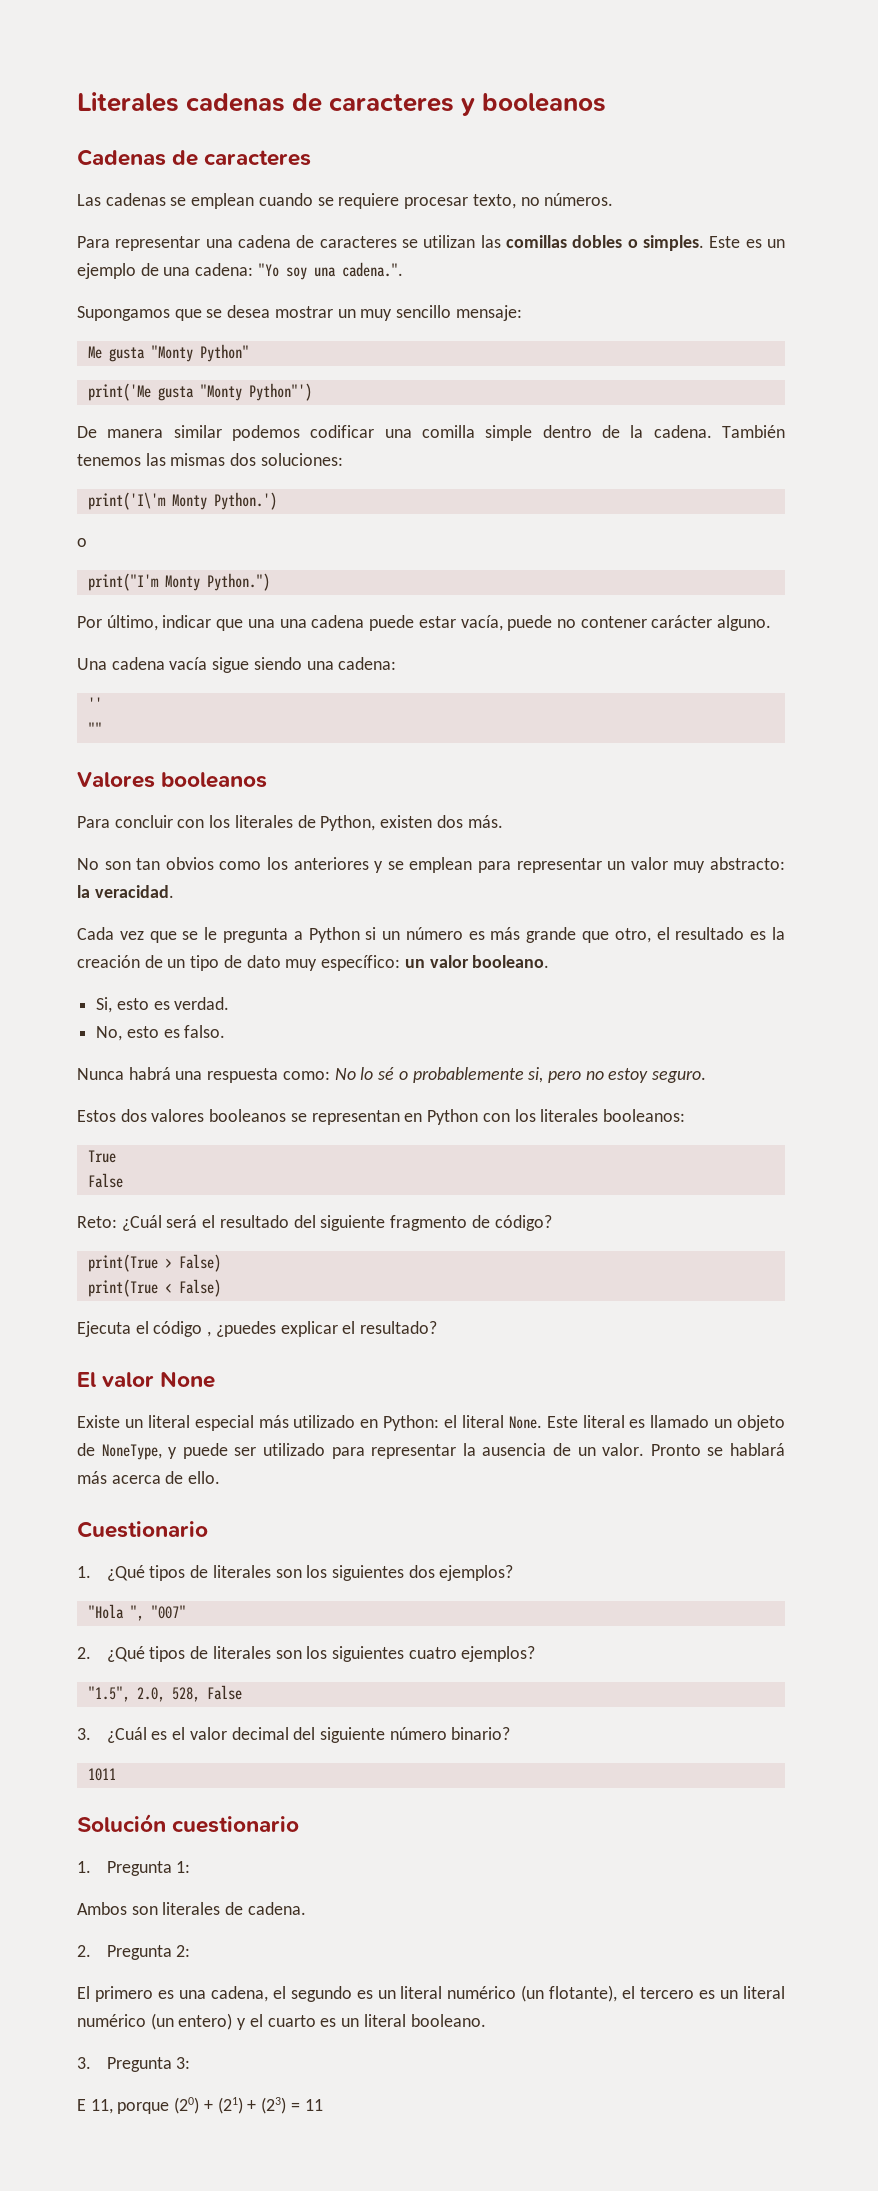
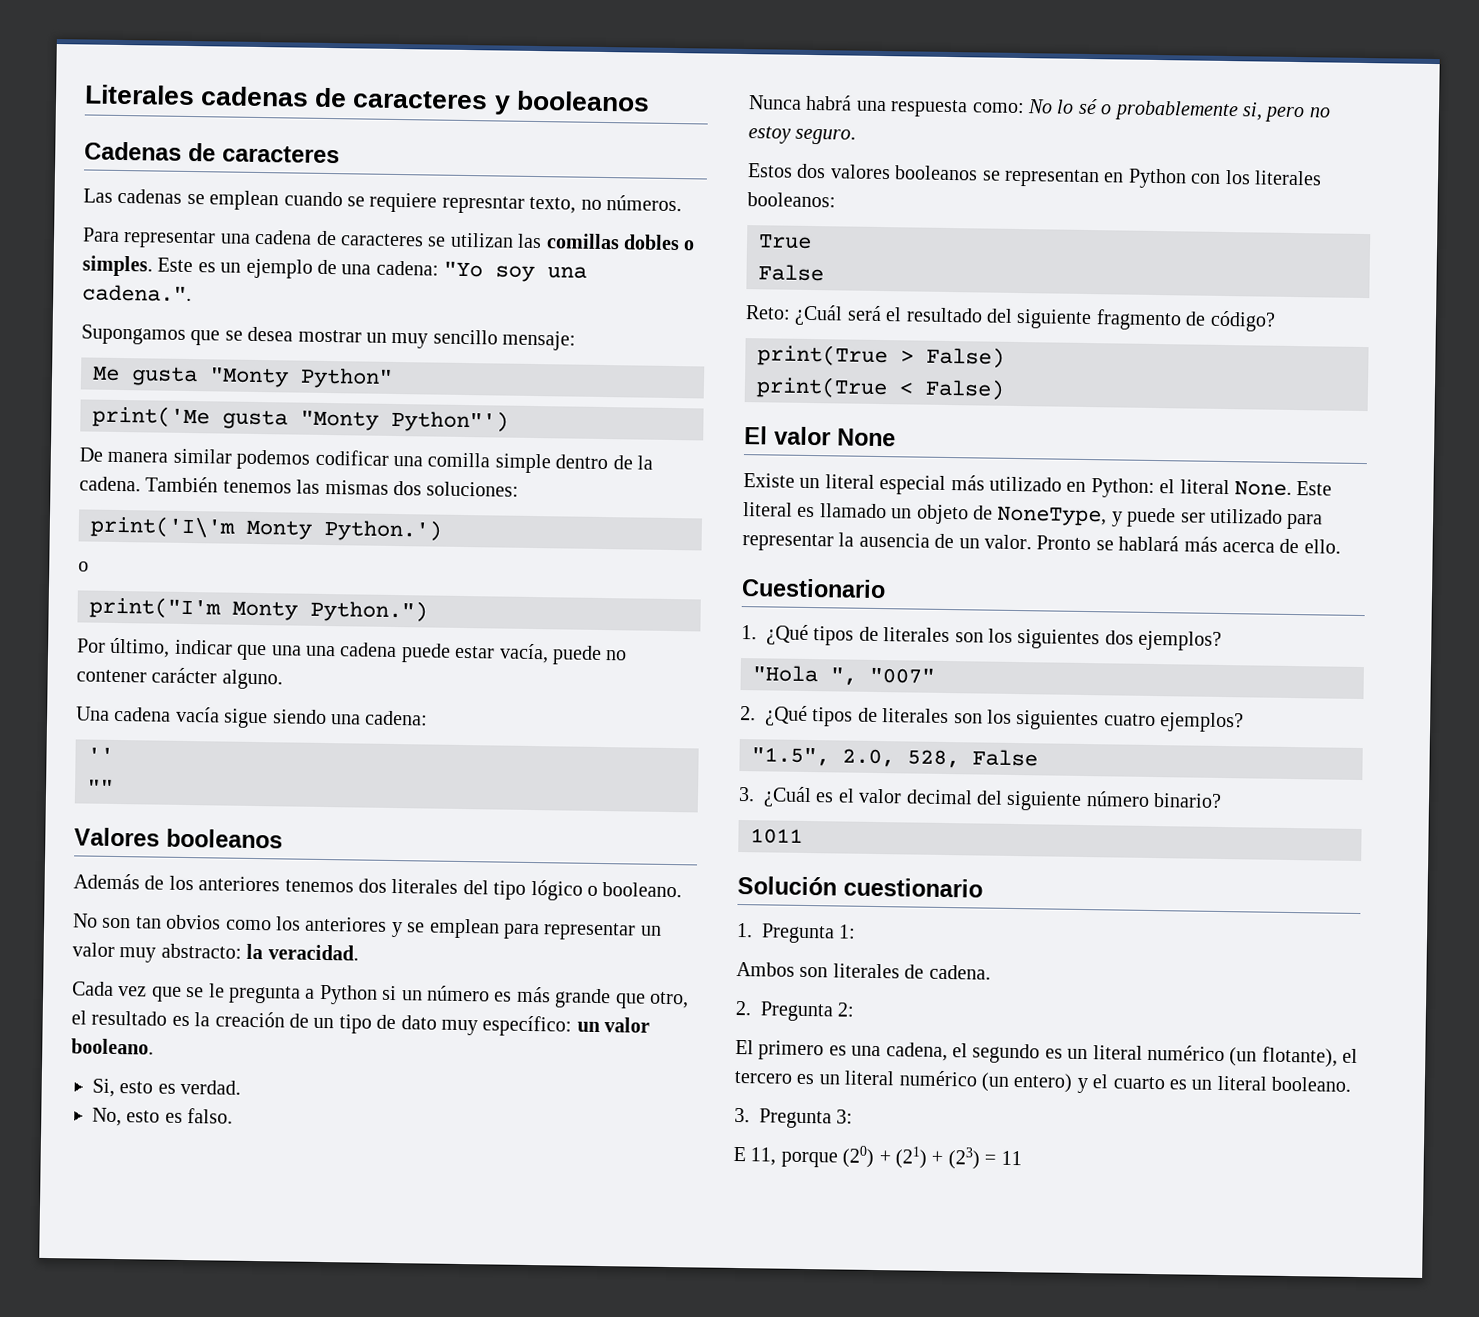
- Las cadenas se emplean cuando se requiere procesar texto, no números.
+ Las cadenas se emplean cuando se requiere represntar texto, no números.
- Para concluir con los literales de Python, existen dos más.
+ Además de los anteriores tenemos dos literales del tipo lógico o booleano.
- Ejecuta el código , ¿puedes explicar el resultado?

